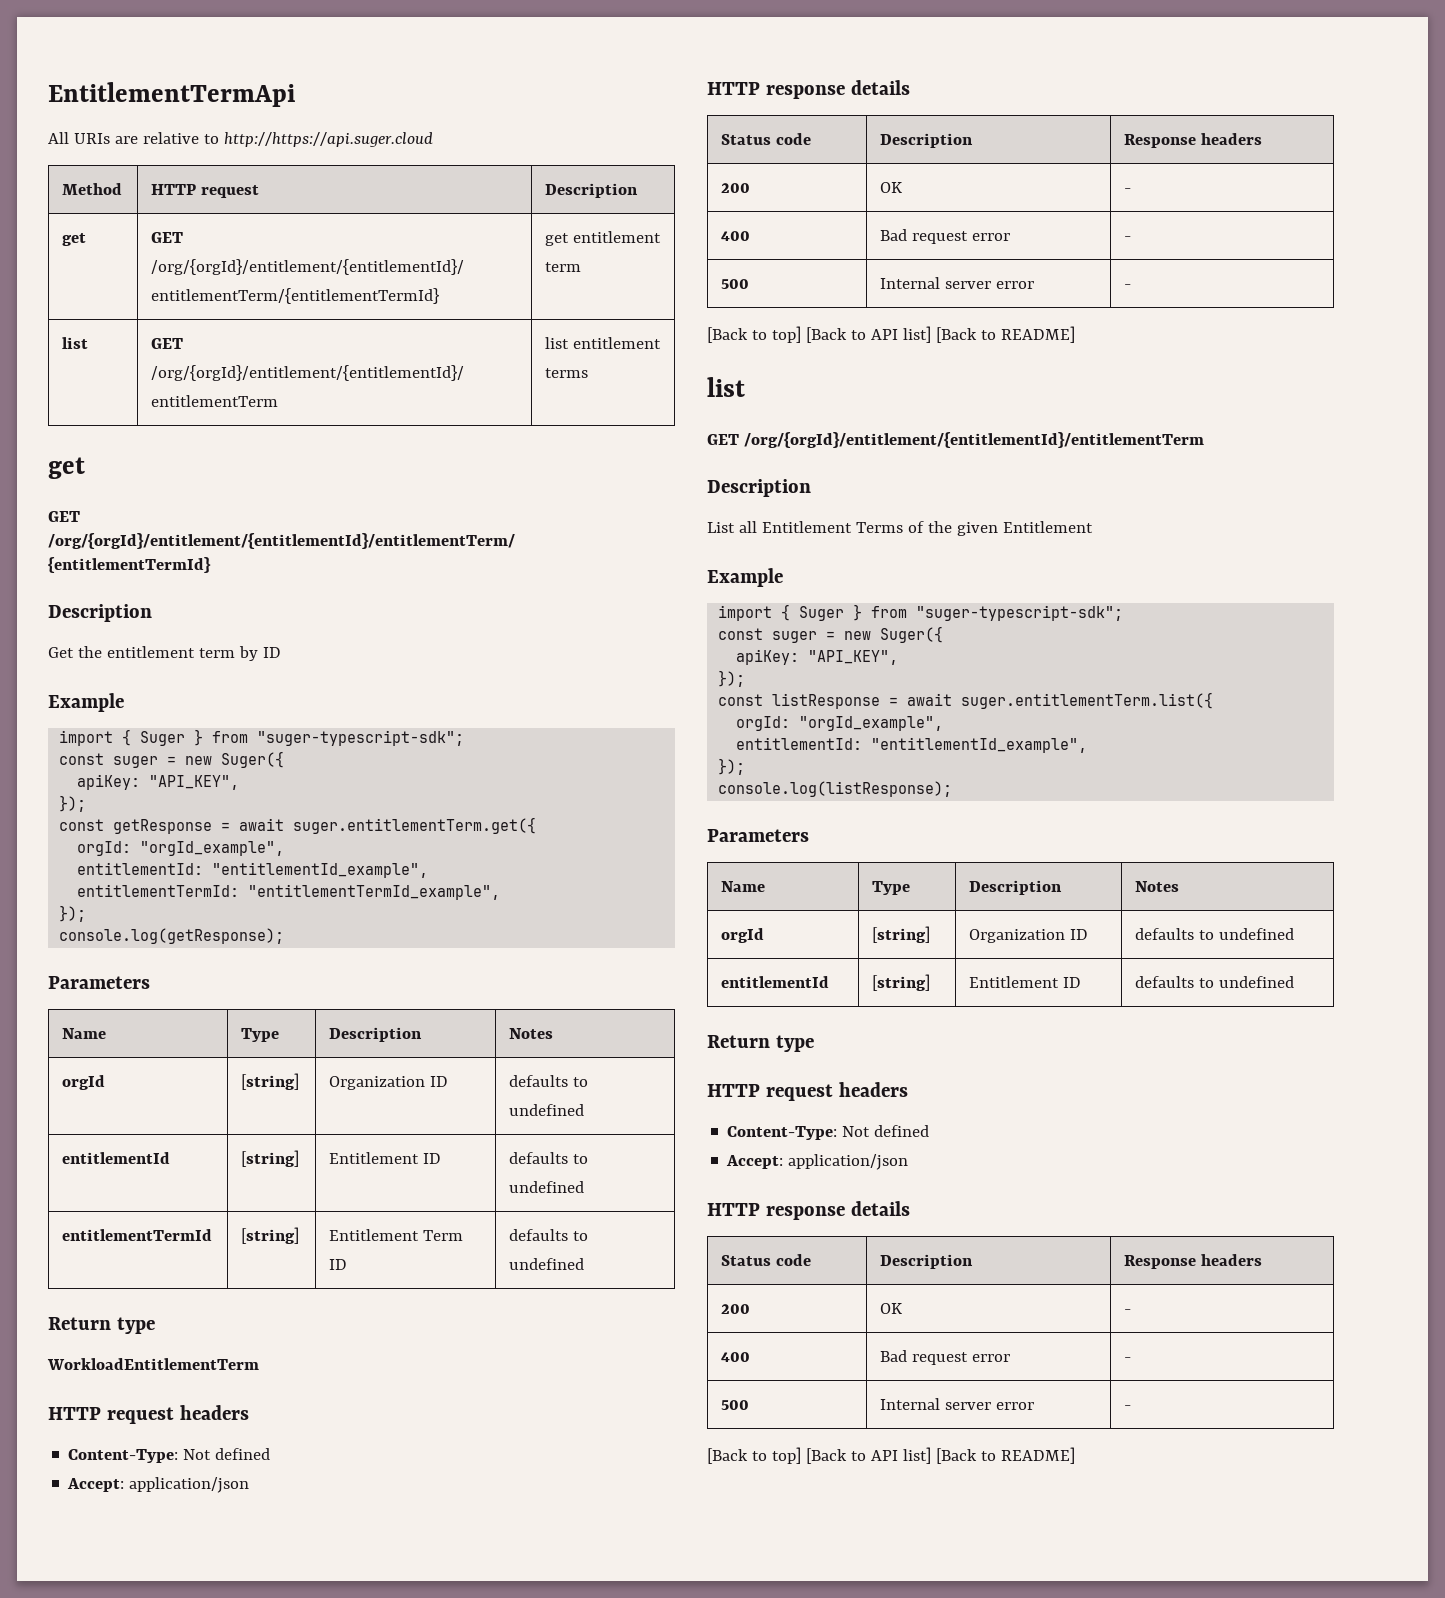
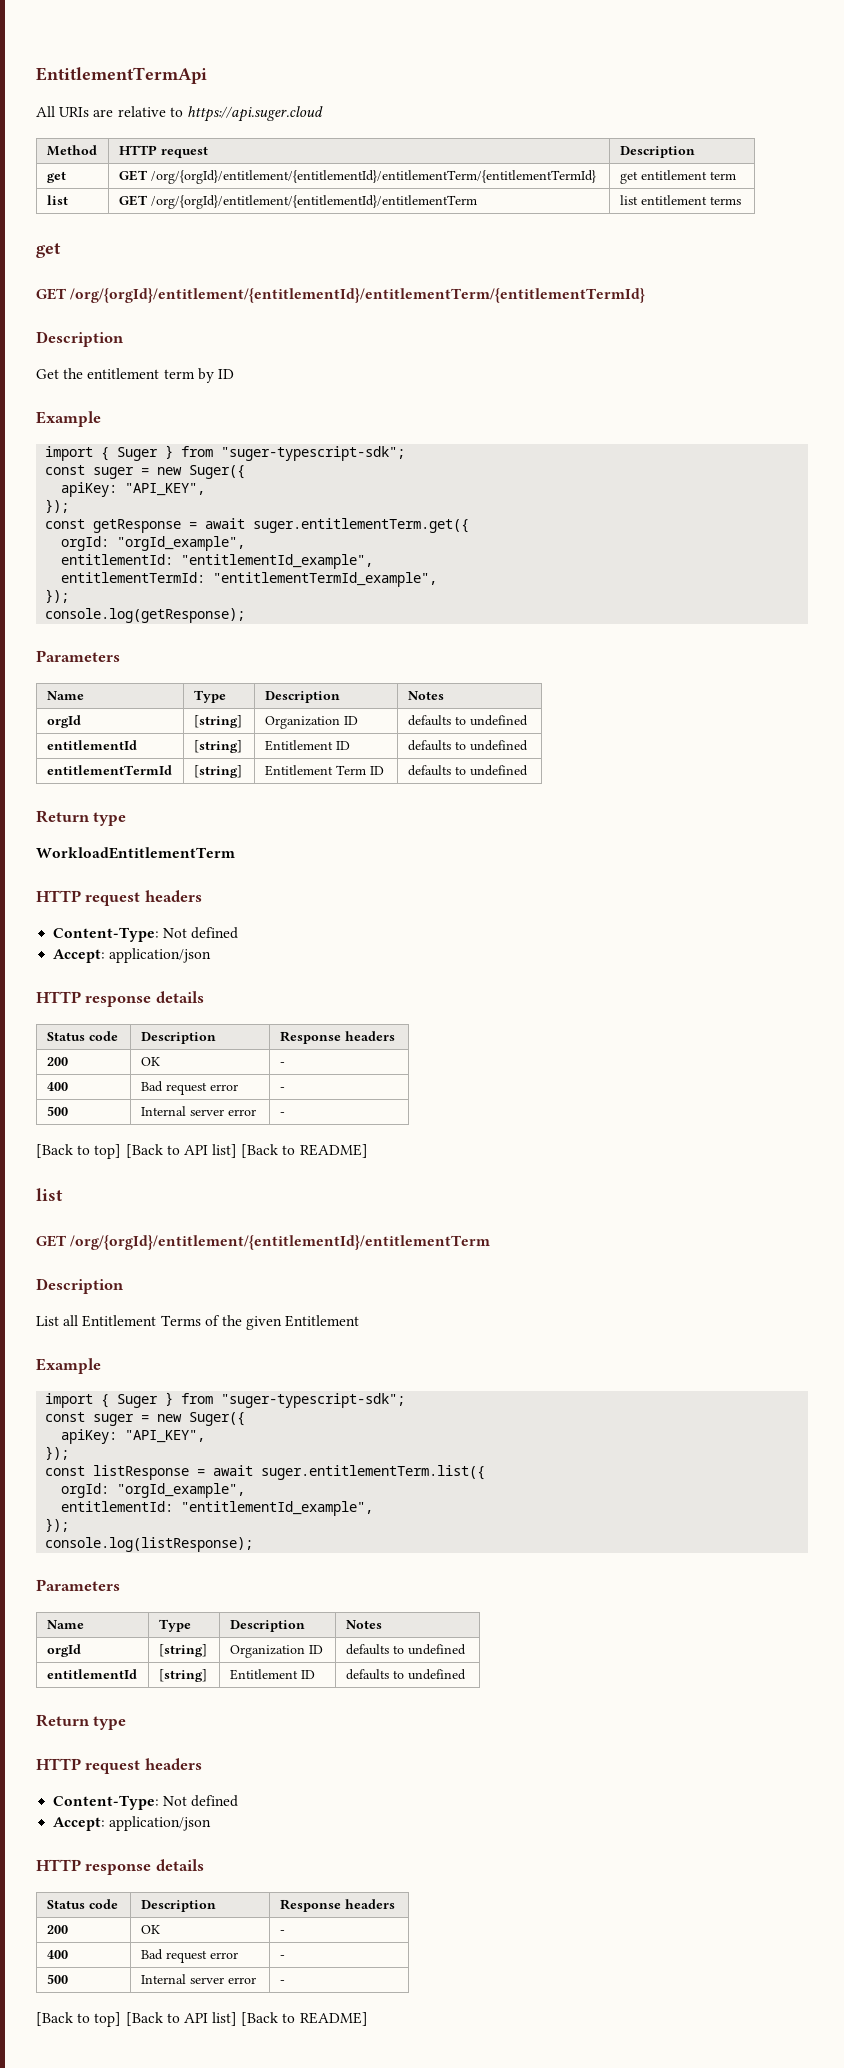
- All URIs are relative to http://https://api.suger.cloud
+ All URIs are relative to https://api.suger.cloud

